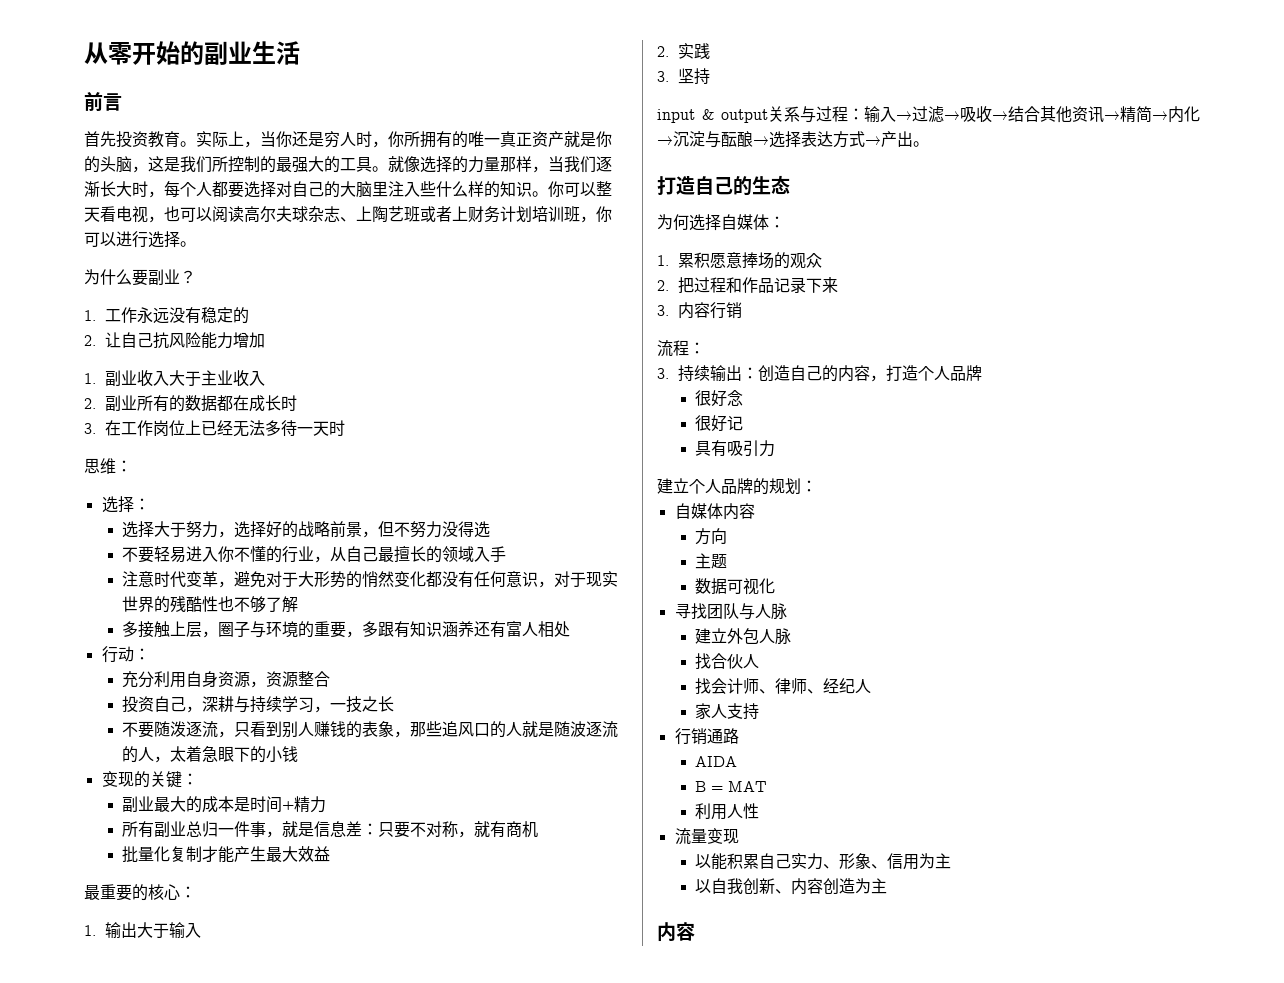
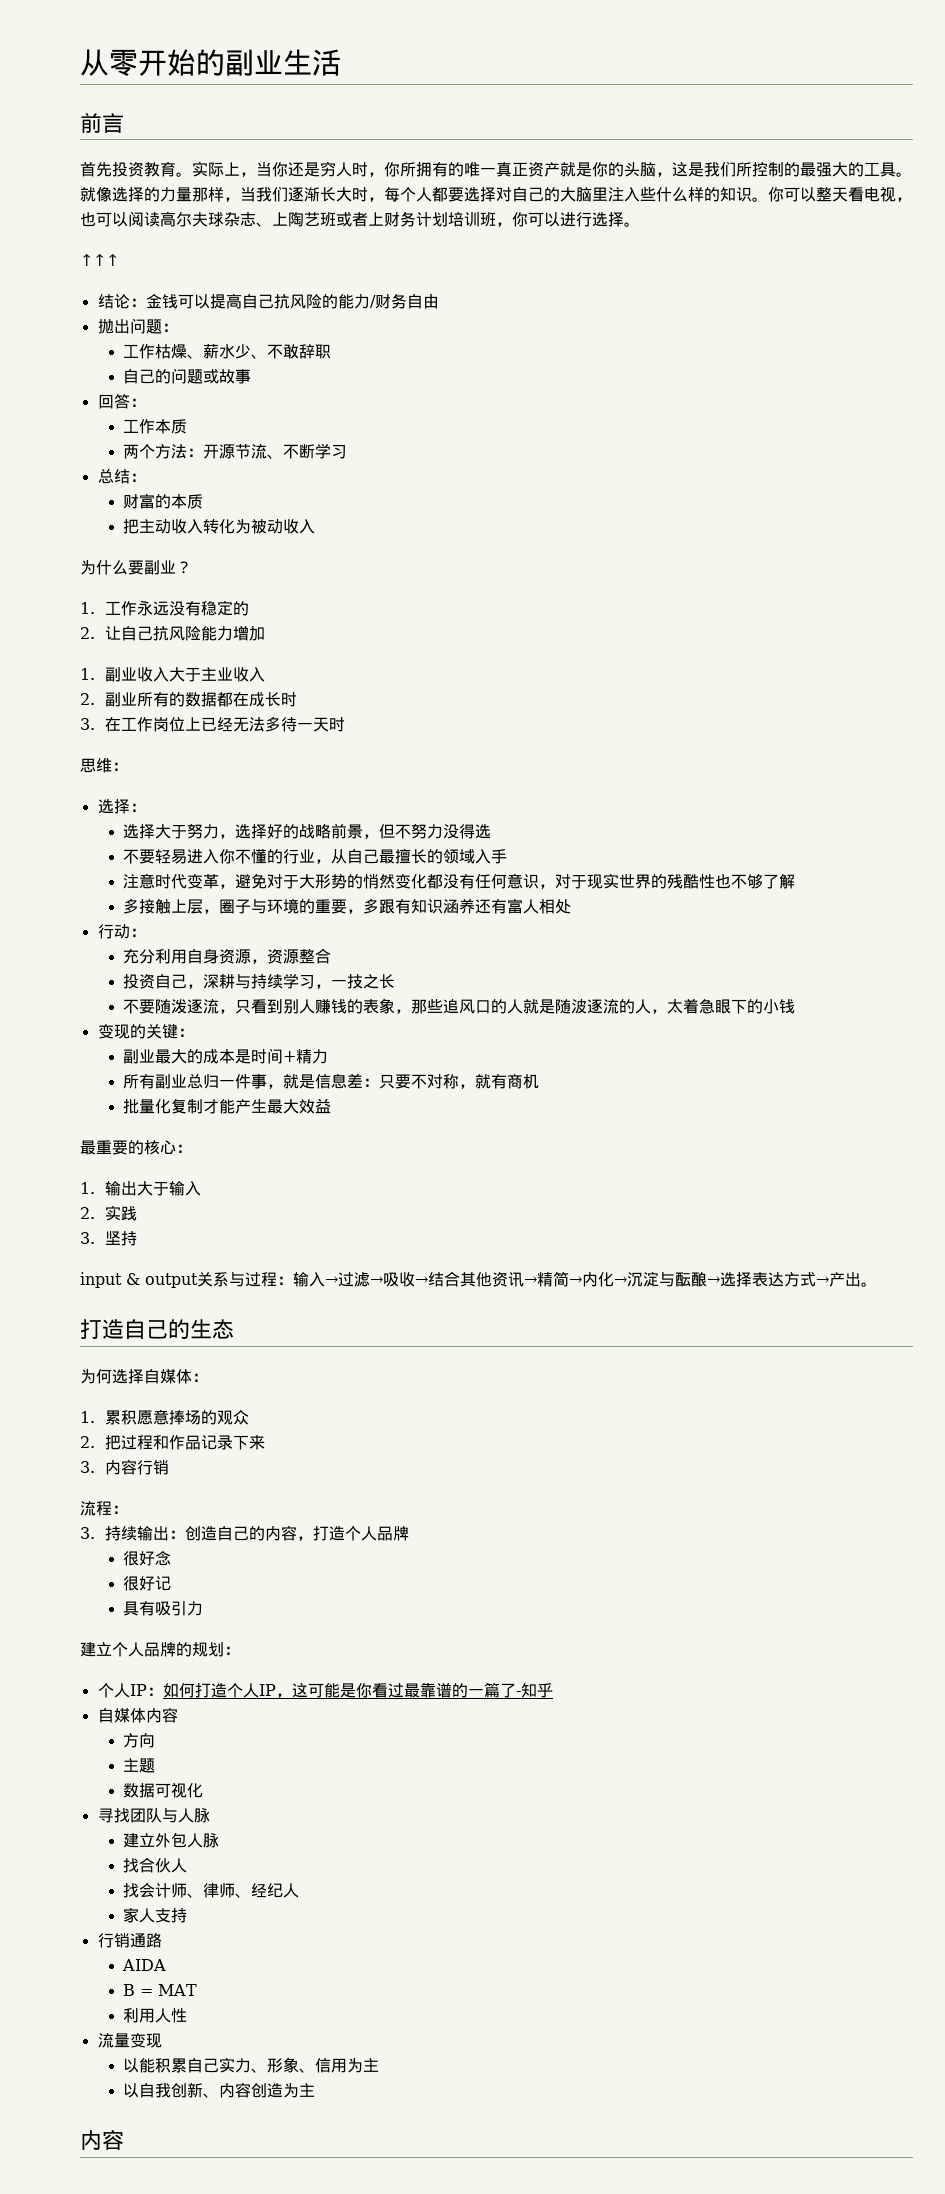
+ ↑↑↑
+ 结论：金钱可以提高自己抗风险的能力/财务自由
+ 抛出问题：
+ 工作枯燥、薪水少、不敢辞职
+ 自己的问题或故事
+ 回答：
+ 工作本质
+ 两个方法：开源节流、不断学习
+ 总结：
+ 财富的本质
+ 把主动收入转化为被动收入
+ 个人IP：如何打造个人IP，这可能是你看过最靠谱的一篇了-知乎

